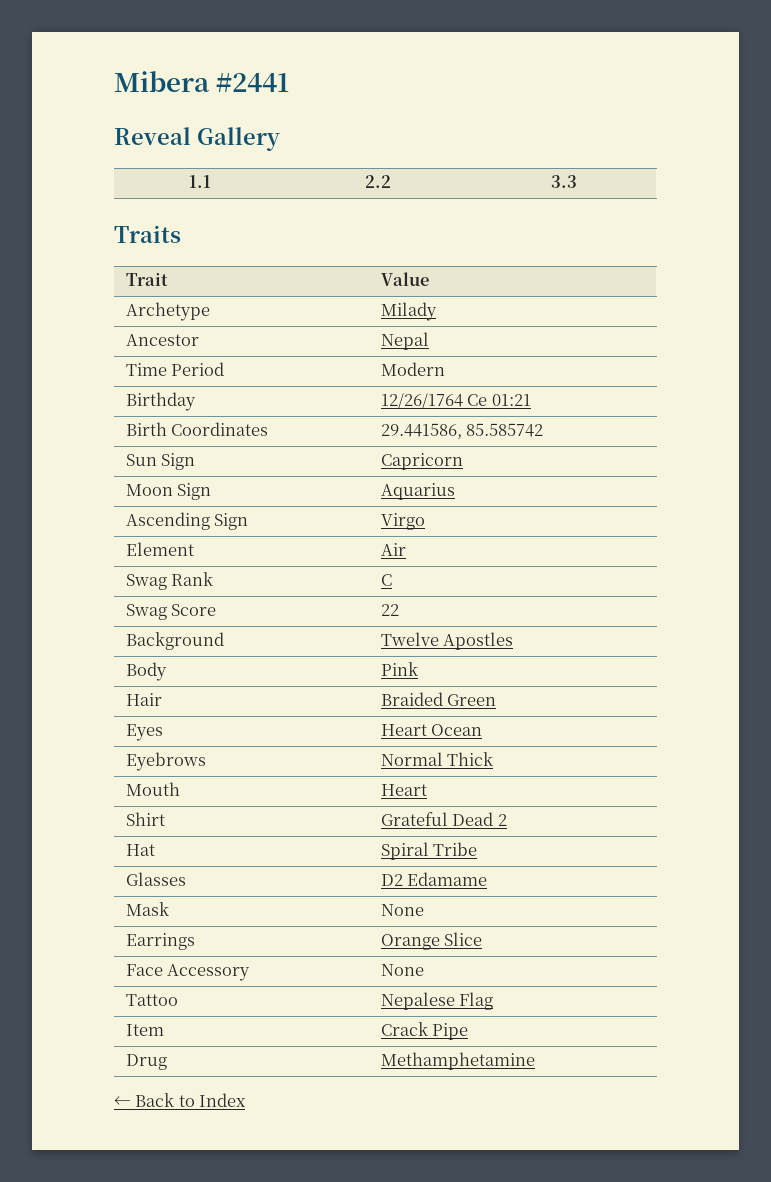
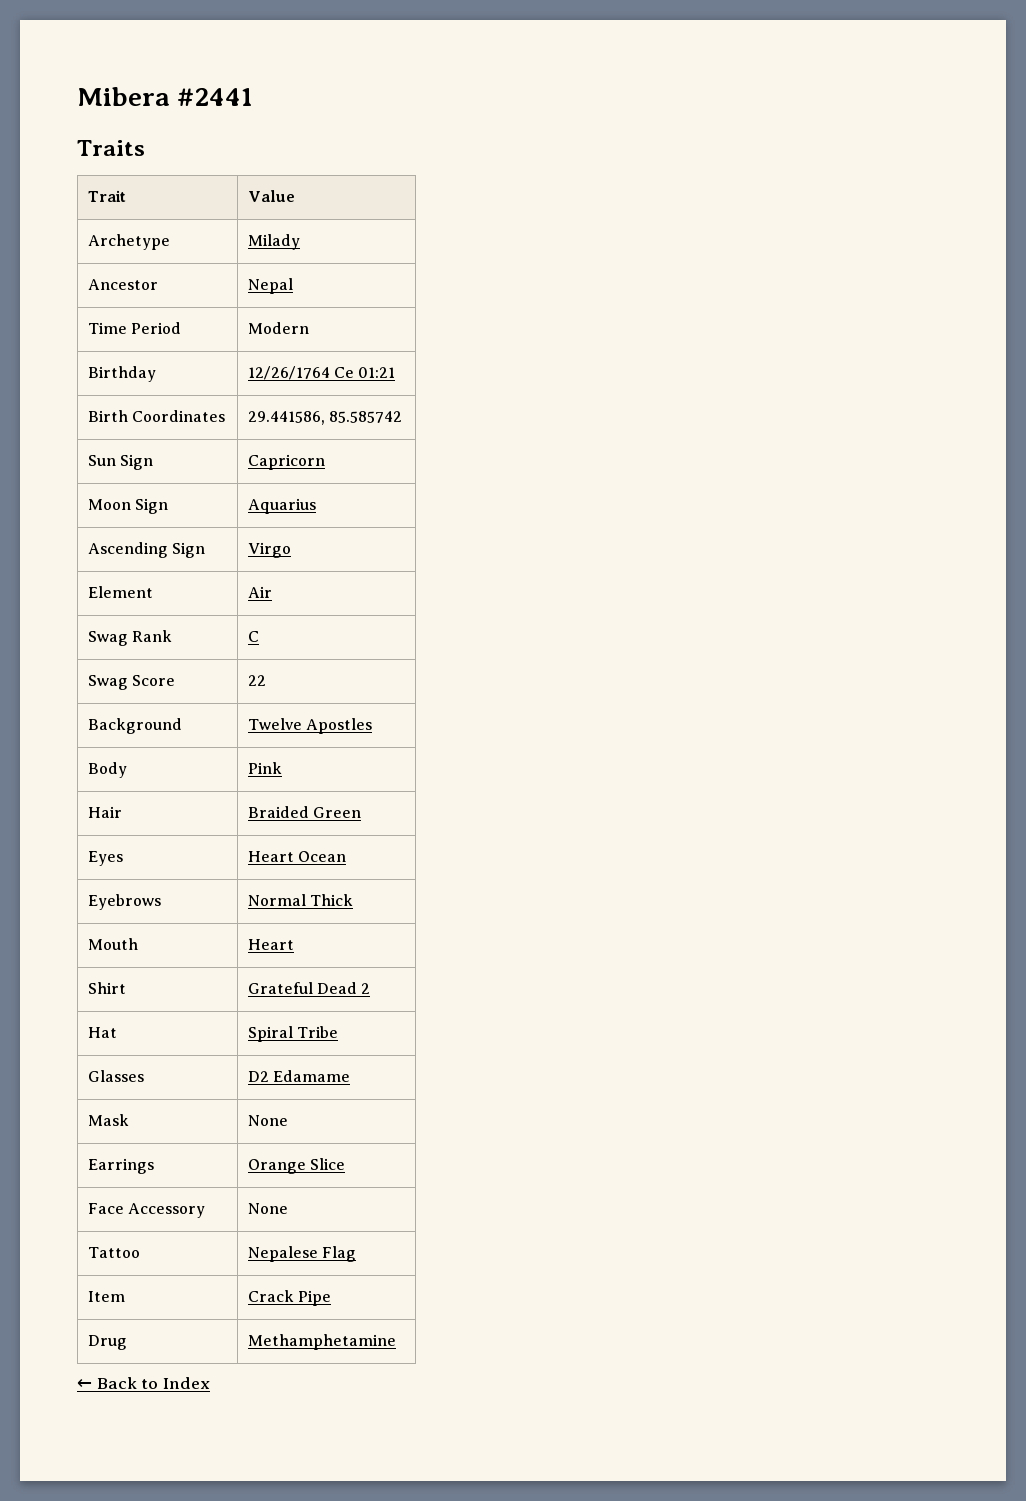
- Reveal Gallery
- 1.1 | 2.2 | 3.3

